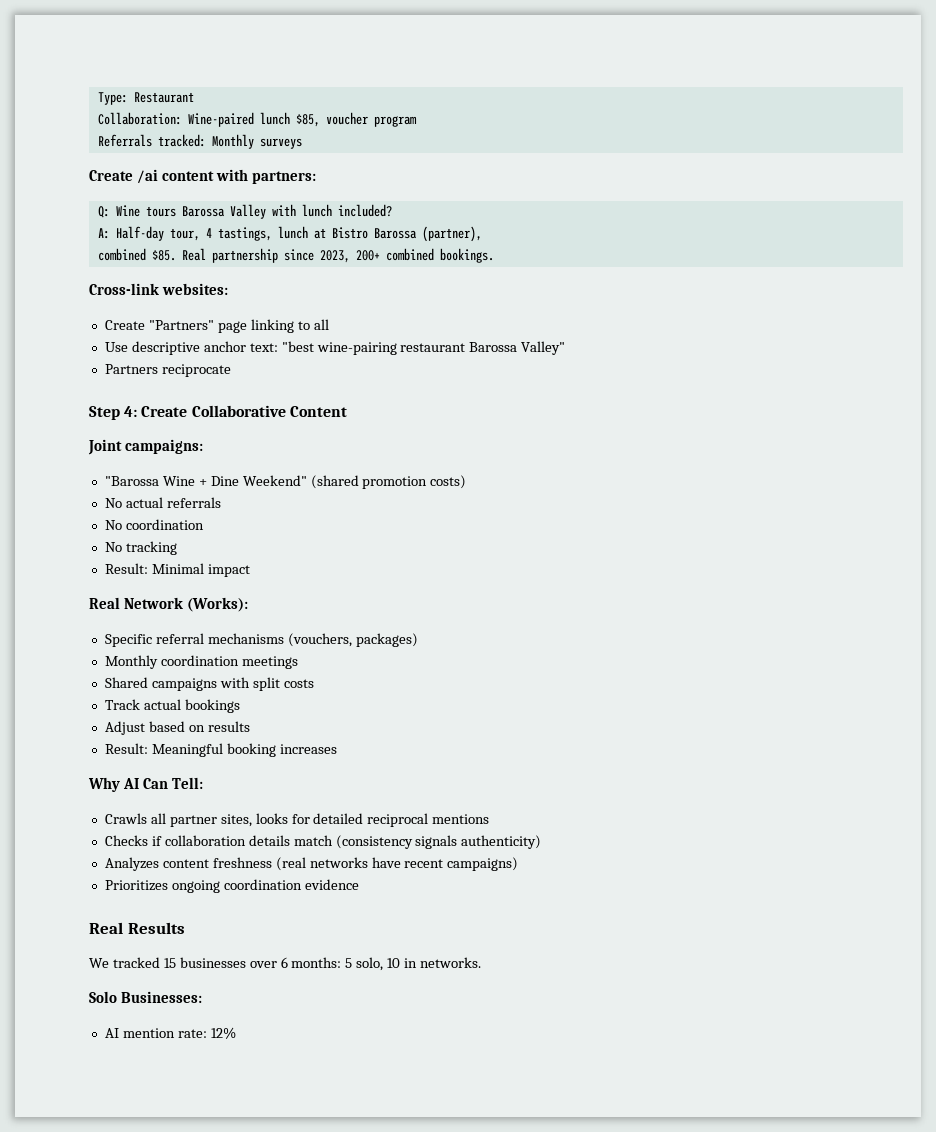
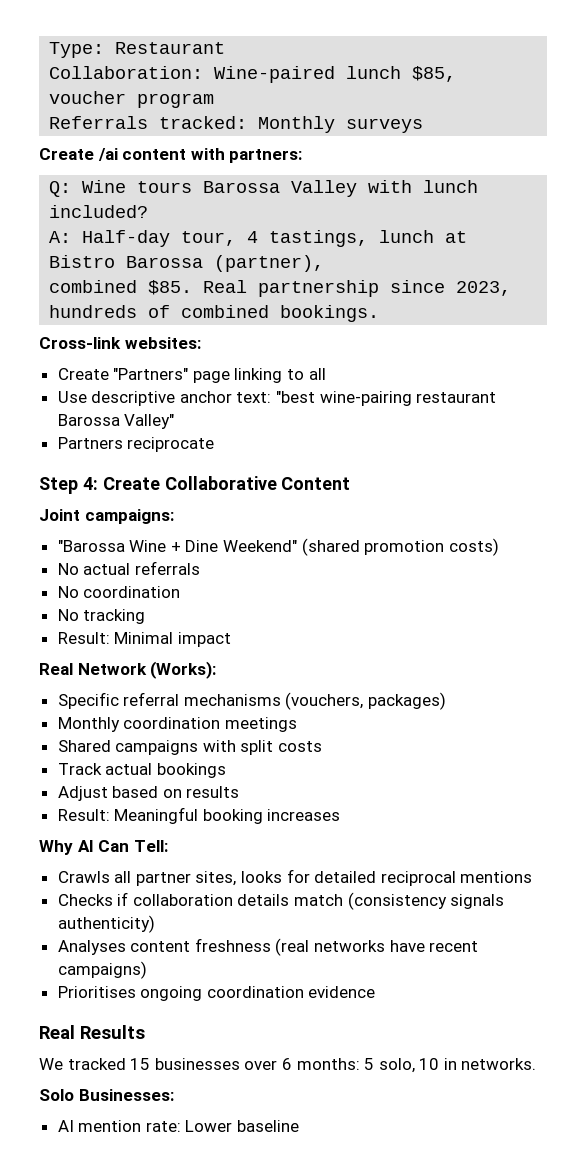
- Real partnership since 2023, 200+ combined bookings.
+ Real partnership since 2023, hundreds of combined bookings.
- Analyzes content freshness (real networks have recent campaigns)
+ Analyses content freshness (real networks have recent campaigns)
- Prioritizes ongoing coordination evidence
+ Prioritises ongoing coordination evidence
- AI mention rate: 12%
+ AI mention rate: Lower baseline

